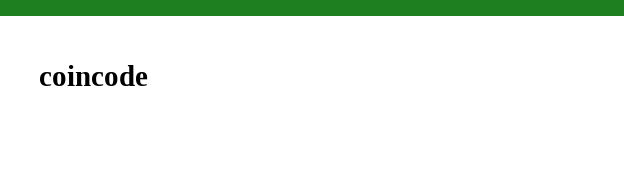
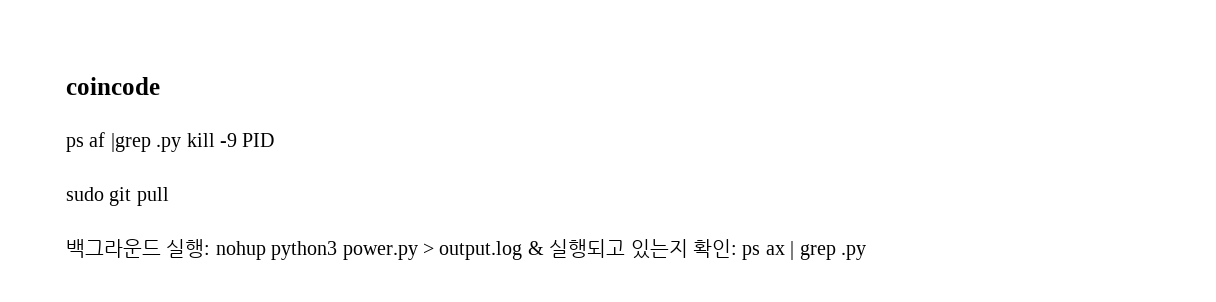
+ ps af |grep .py kill -9 PID
+ sudo git pull
+ 백그라운드 실행: nohup python3 power.py > output.log & 실행되고 있는지 확인: ps ax | grep .py

